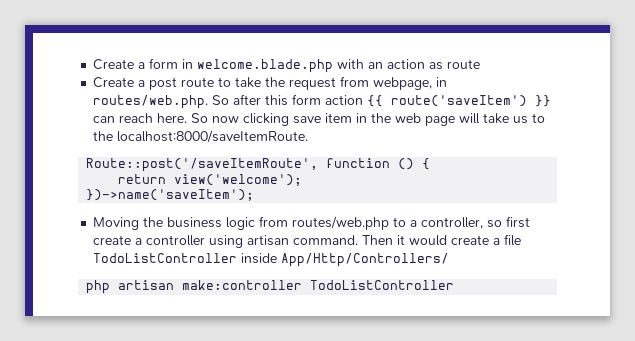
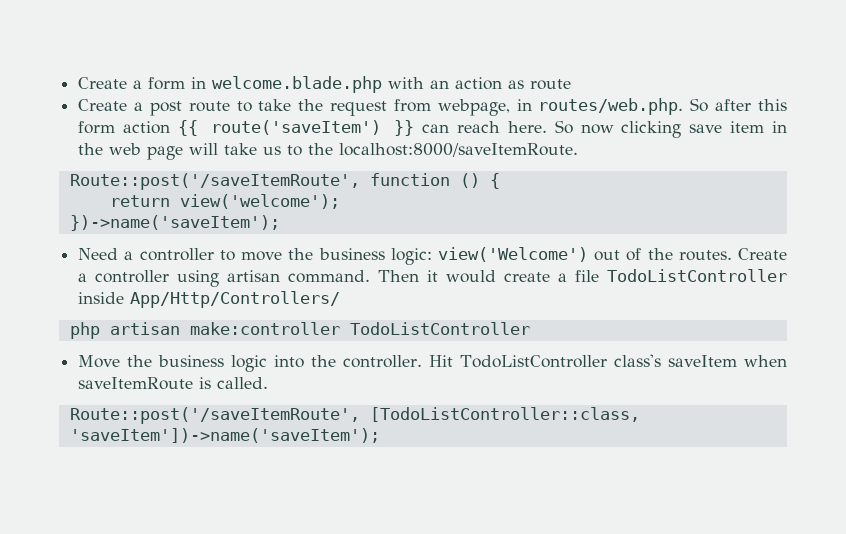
- Moving the business logic from routes/web.php to a controller, so first create a controller using artisan command.
+ Need a controller to move the business logic: view('Welcome') out of the routes. Create a controller using artisan command.
+ Move the business logic into the controller. Hit TodoListController class's saveItem when saveItemRoute is called.
+ Route::post('/saveItemRoute', [TodoListController::class, 'saveItem'])->name('saveItem');

